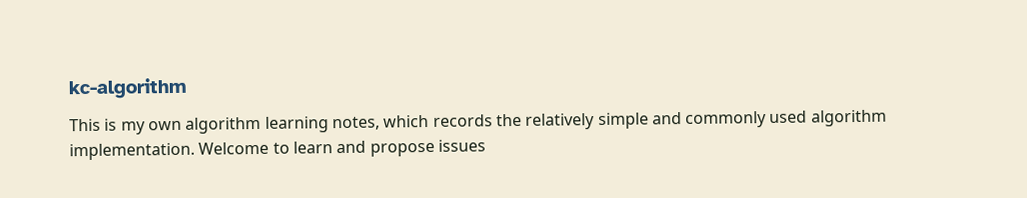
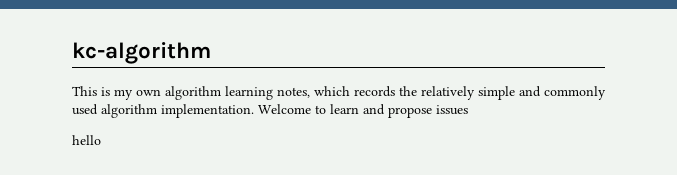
+ hello

